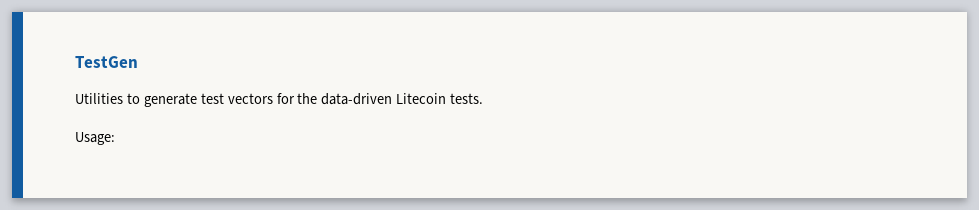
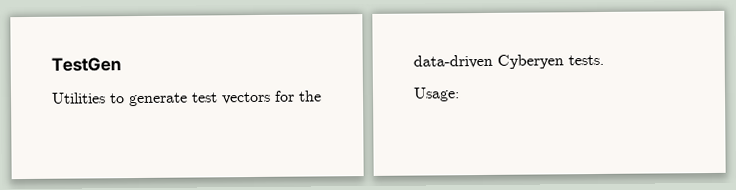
- Utilities to generate test vectors for the data-driven Litecoin tests.
+ Utilities to generate test vectors for the data-driven Cyberyen tests.

